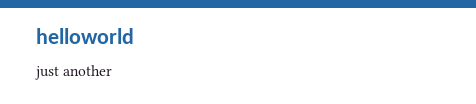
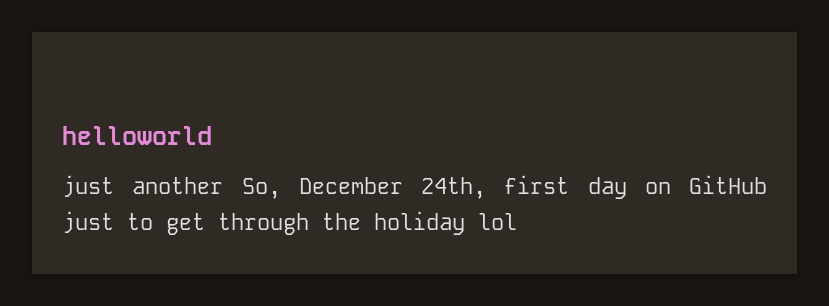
- just another
+ just another So, December 24th, first day on GitHub just to get through the holiday lol

